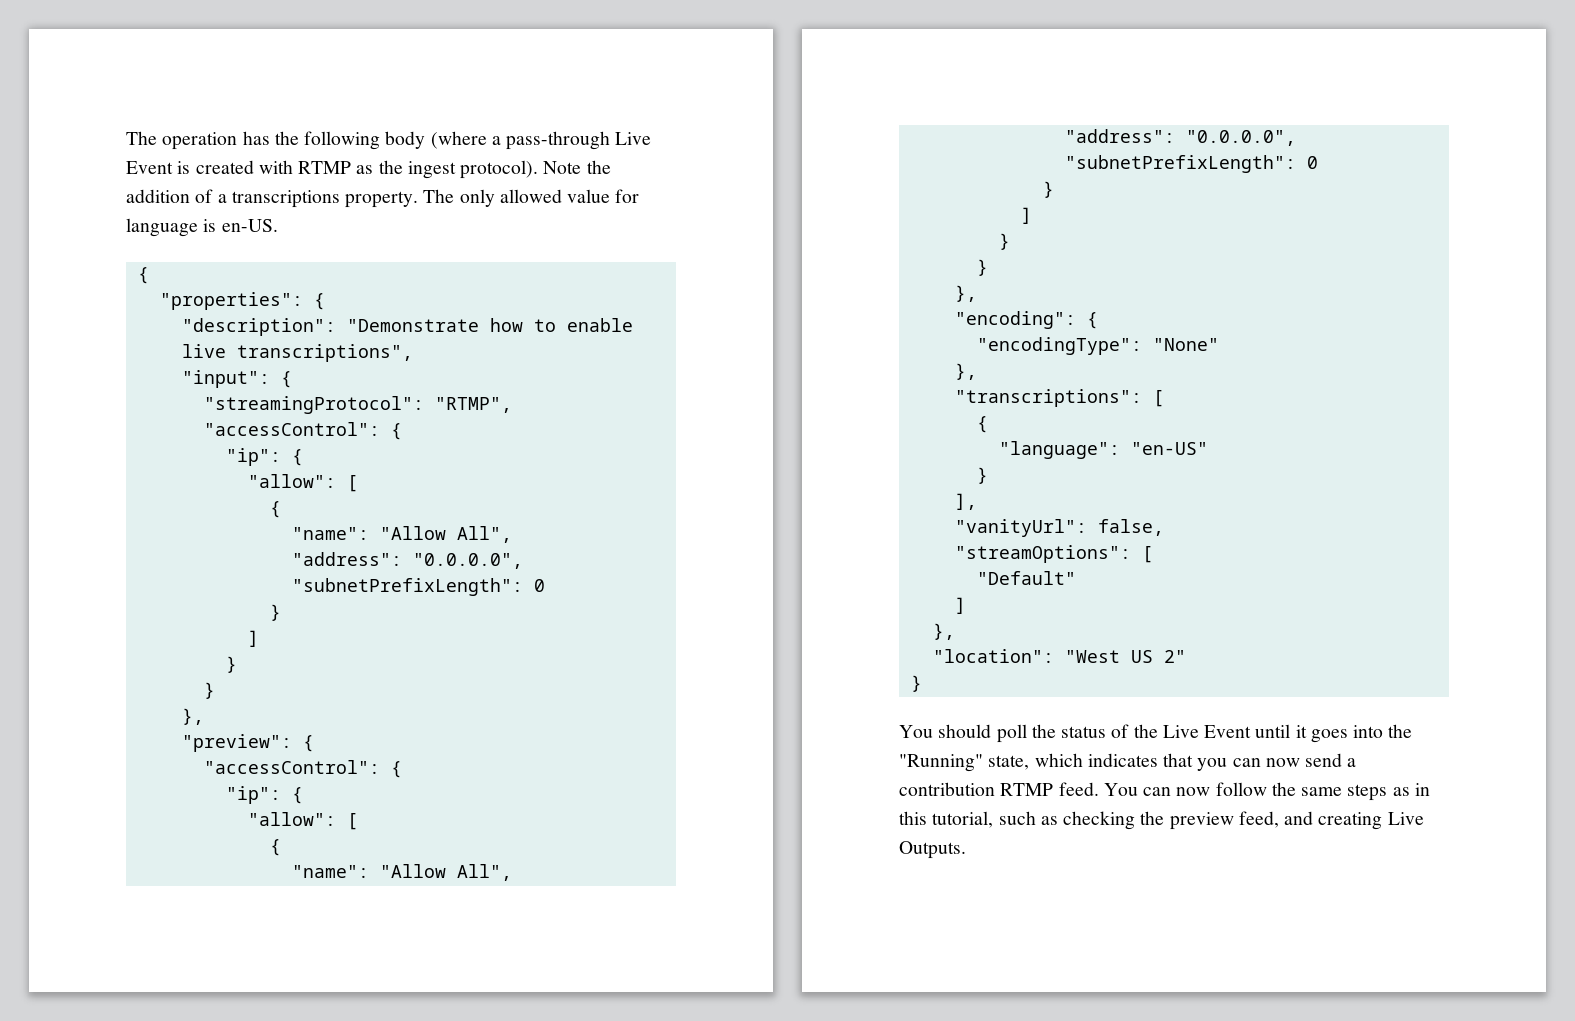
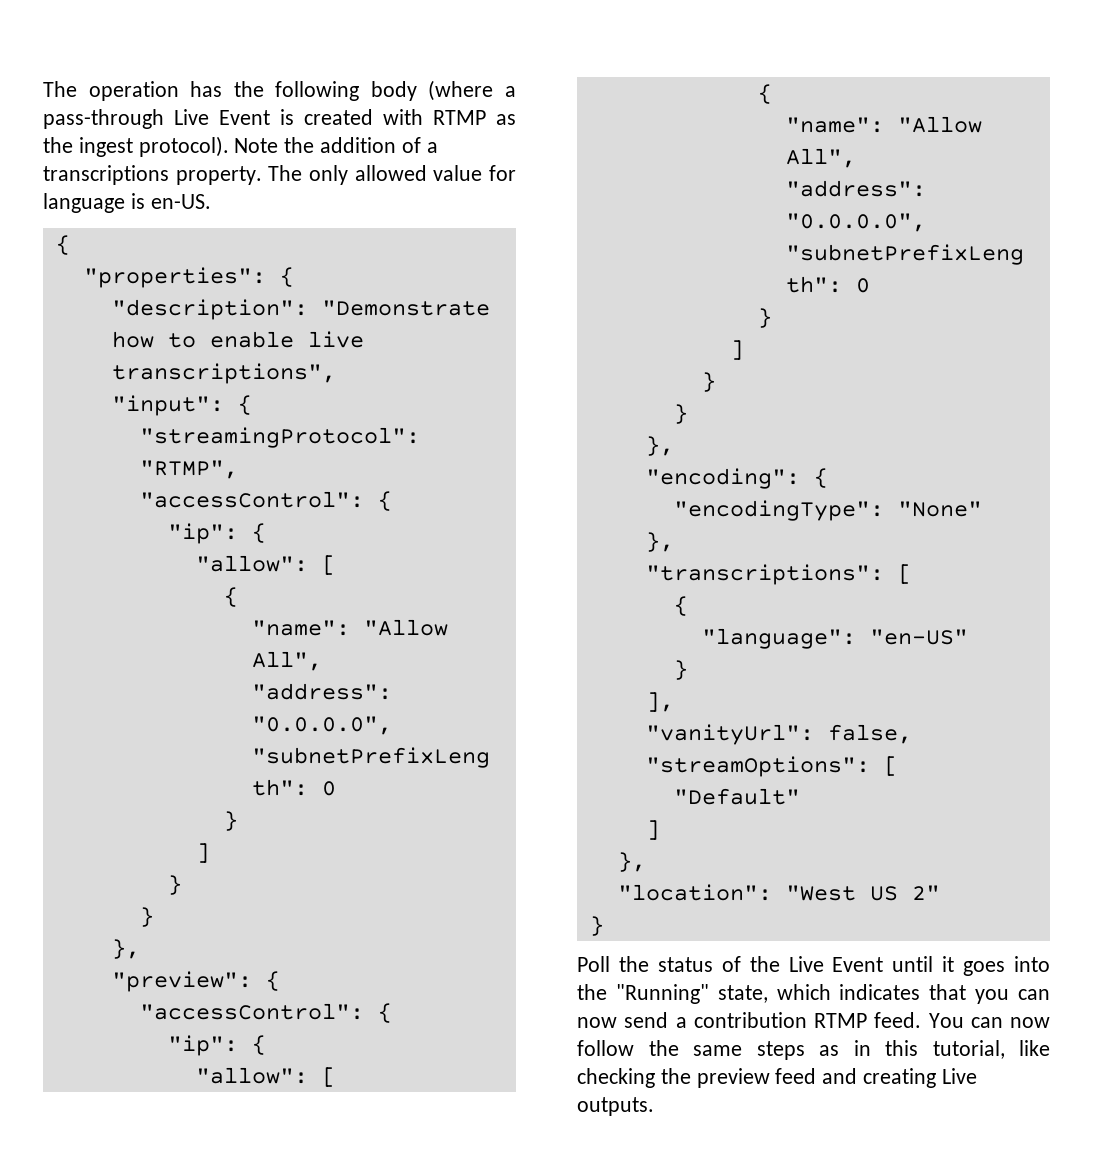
- You should poll the status of the Live Event until it goes into the "Running" state, which indicates that you can now send a contribution RTMP feed.
+ Poll the status of the Live Event until it goes into the "Running" state, which indicates that you can now send a contribution RTMP feed.
- You can now follow the same steps as in this tutorial, such as checking the preview feed, and creating Live Outputs.
+ You can now follow the same steps as in this tutorial, like checking the preview feed and creating Live outputs.

